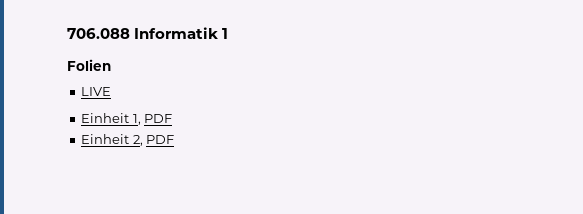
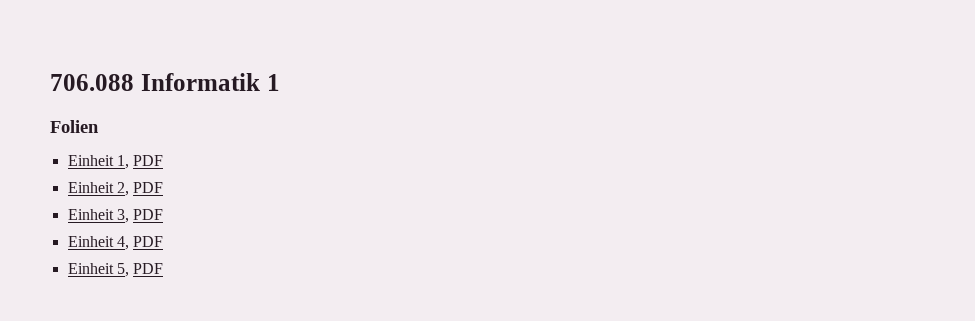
- LIVE
+ Einheit 3, PDF
+ Einheit 4, PDF
+ Einheit 5, PDF

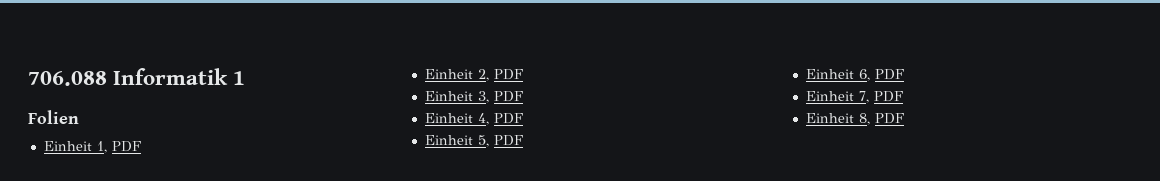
+ Einheit 6, PDF
+ Einheit 7, PDF
+ Einheit 8, PDF

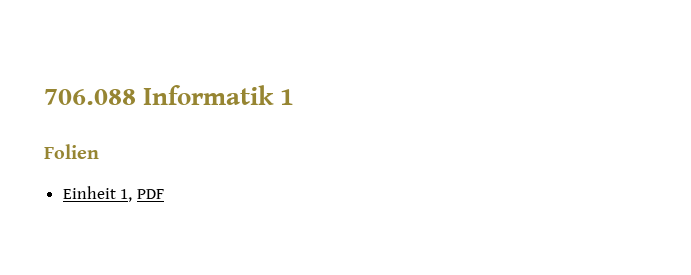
- Einheit 2, PDF
- Einheit 3, PDF
- Einheit 4, PDF
- Einheit 5, PDF
- Einheit 6, PDF
- Einheit 7, PDF
- Einheit 8, PDF

